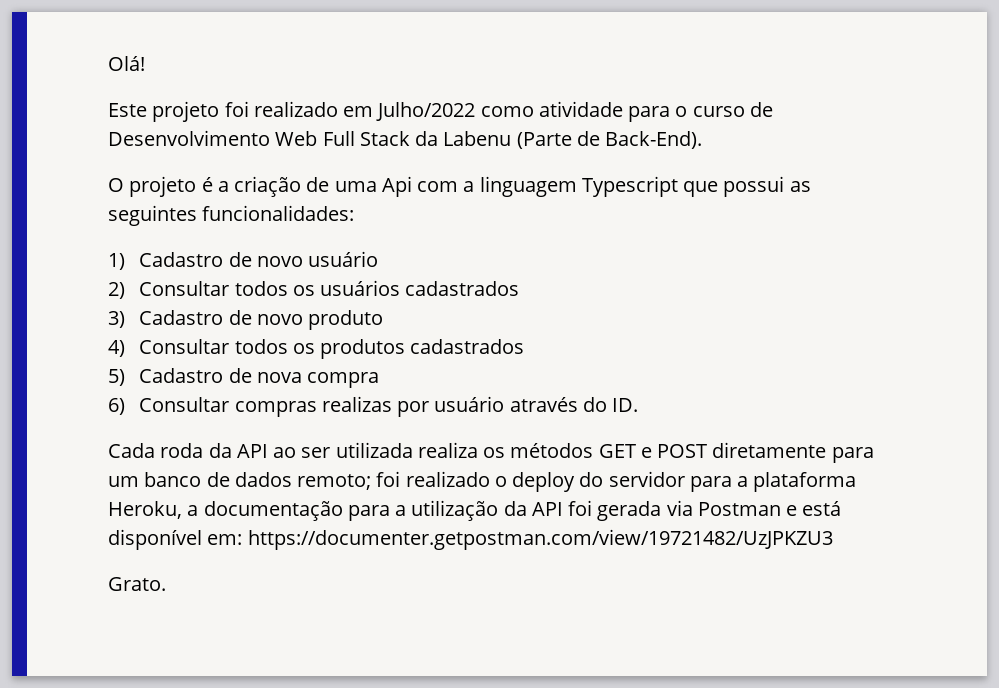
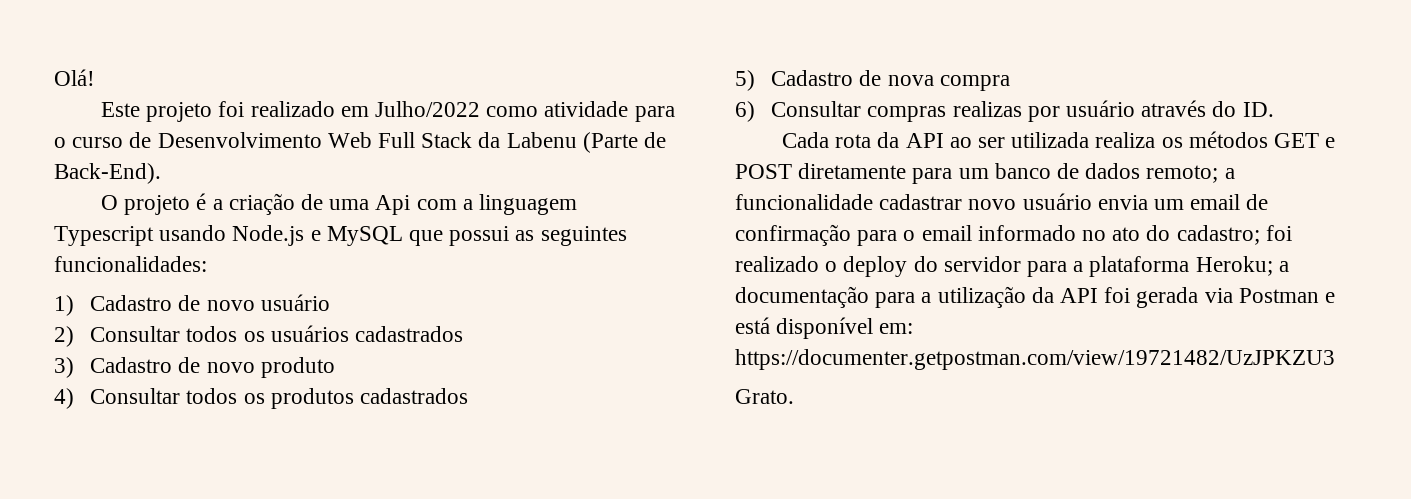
- O projeto é a criação de uma Api com a linguagem Typescript que possui as seguintes funcionalidades:
+ O projeto é a criação de uma Api com a linguagem Typescript usando Node.js e MySQL que possui as seguintes funcionalidades:
- Cada roda da API ao ser utilizada realiza os métodos GET e POST diretamente para um banco de dados remoto; foi realizado o deploy do servidor para a plataforma Heroku, a documentação para a utilização da API foi gerada via Postman e está disponível em: https://documenter.getpostman.com/view/19721482/UzJPKZU3
+ Cada rota da API ao ser utilizada realiza os métodos GET e POST diretamente para um banco de dados remoto; a funcionalidade cadastrar novo usuário envia um email de confirmação para o email informado no ato do cadastro; foi realizado o deploy do servidor para a plataforma Heroku; a documentação para a utilização da API foi gerada via Postman e está disponível em: https://documenter.getpostman.com/view/19721482/UzJPKZU3

